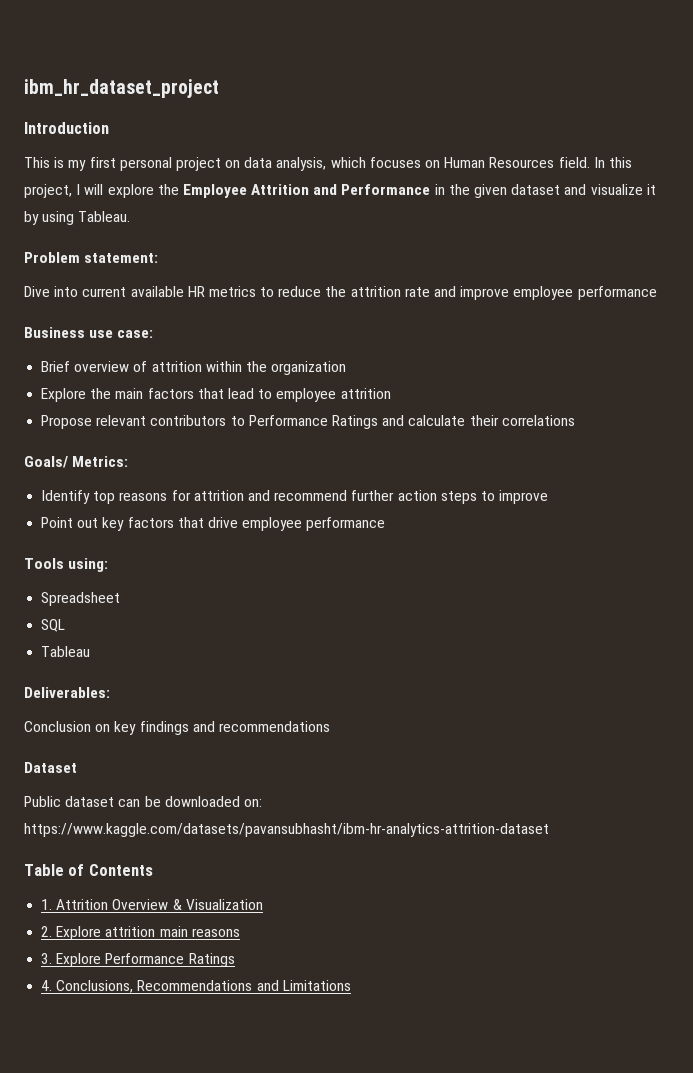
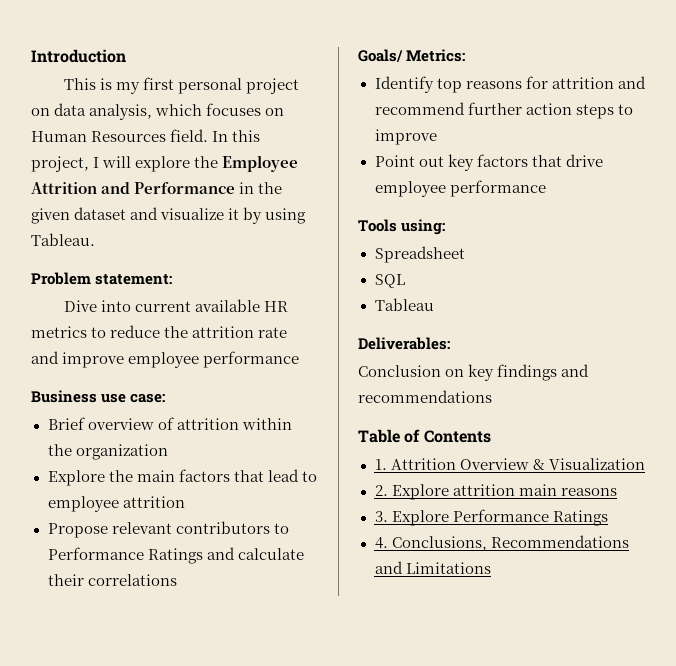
- ibm_hr_dataset_project
- Dataset
- Public dataset can be downloaded on: https://www.kaggle.com/datasets/pavansubhasht/ibm-hr-analytics-attrition-dataset

